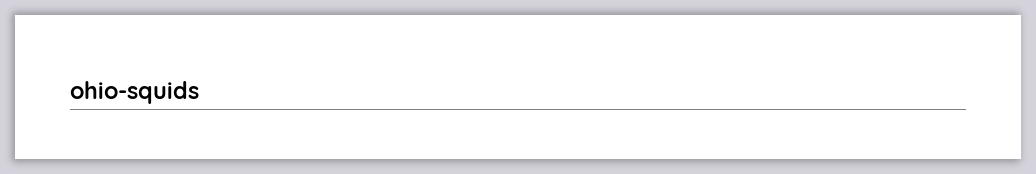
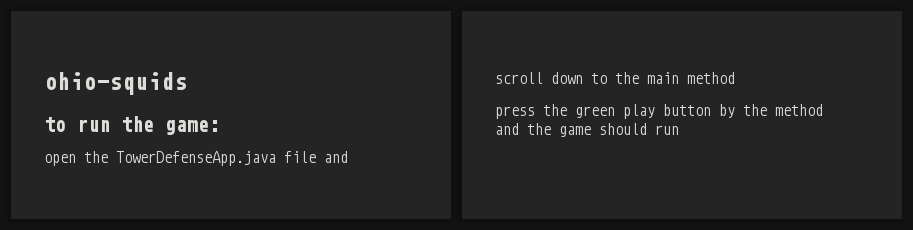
+ to run the game:
+ open the TowerDefenseApp.java file and scroll down to the main method
+ press the green play button by the method and the game should run

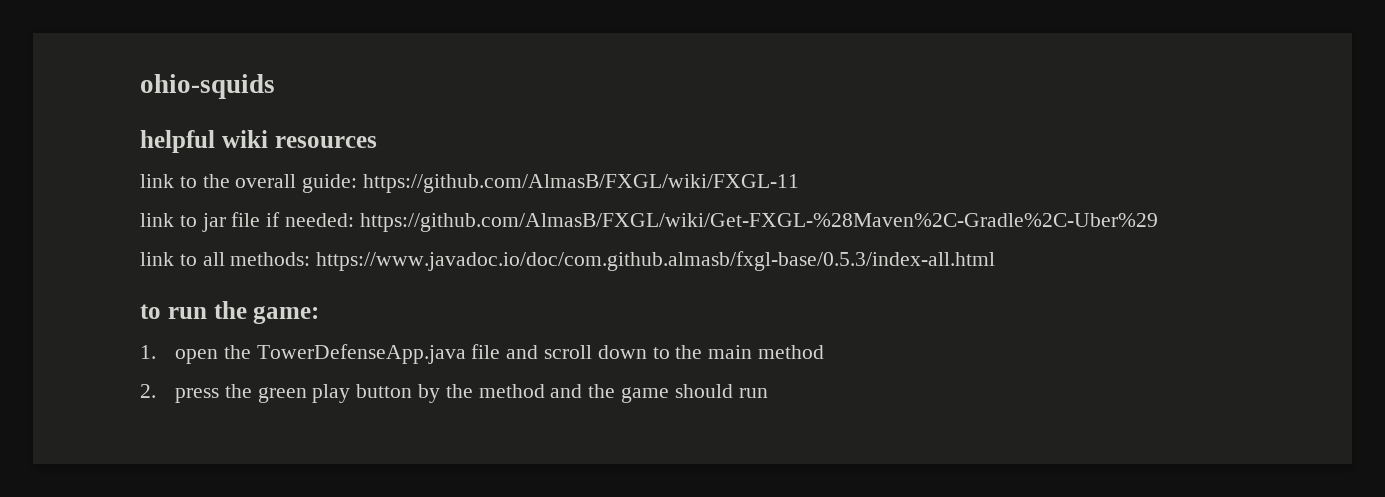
+ helpful wiki resources
+ link to the overall guide: https://github.com/AlmasB/FXGL/wiki/FXGL-11
+ link to jar file if needed: https://github.com/AlmasB/FXGL/wiki/Get-FXGL-%28Maven%2C-Gradle%2C-Uber%29
+ link to all methods: https://www.javadoc.io/doc/com.github.almasb/fxgl-base/0.5.3/index-all.html
- open the TowerDefenseApp.java file and scroll down to the main method
+ 1. open the TowerDefenseApp.java file and scroll down to the main method
- press the green play button by the method and the game should run
+ 2. press the green play button by the method and the game should run

